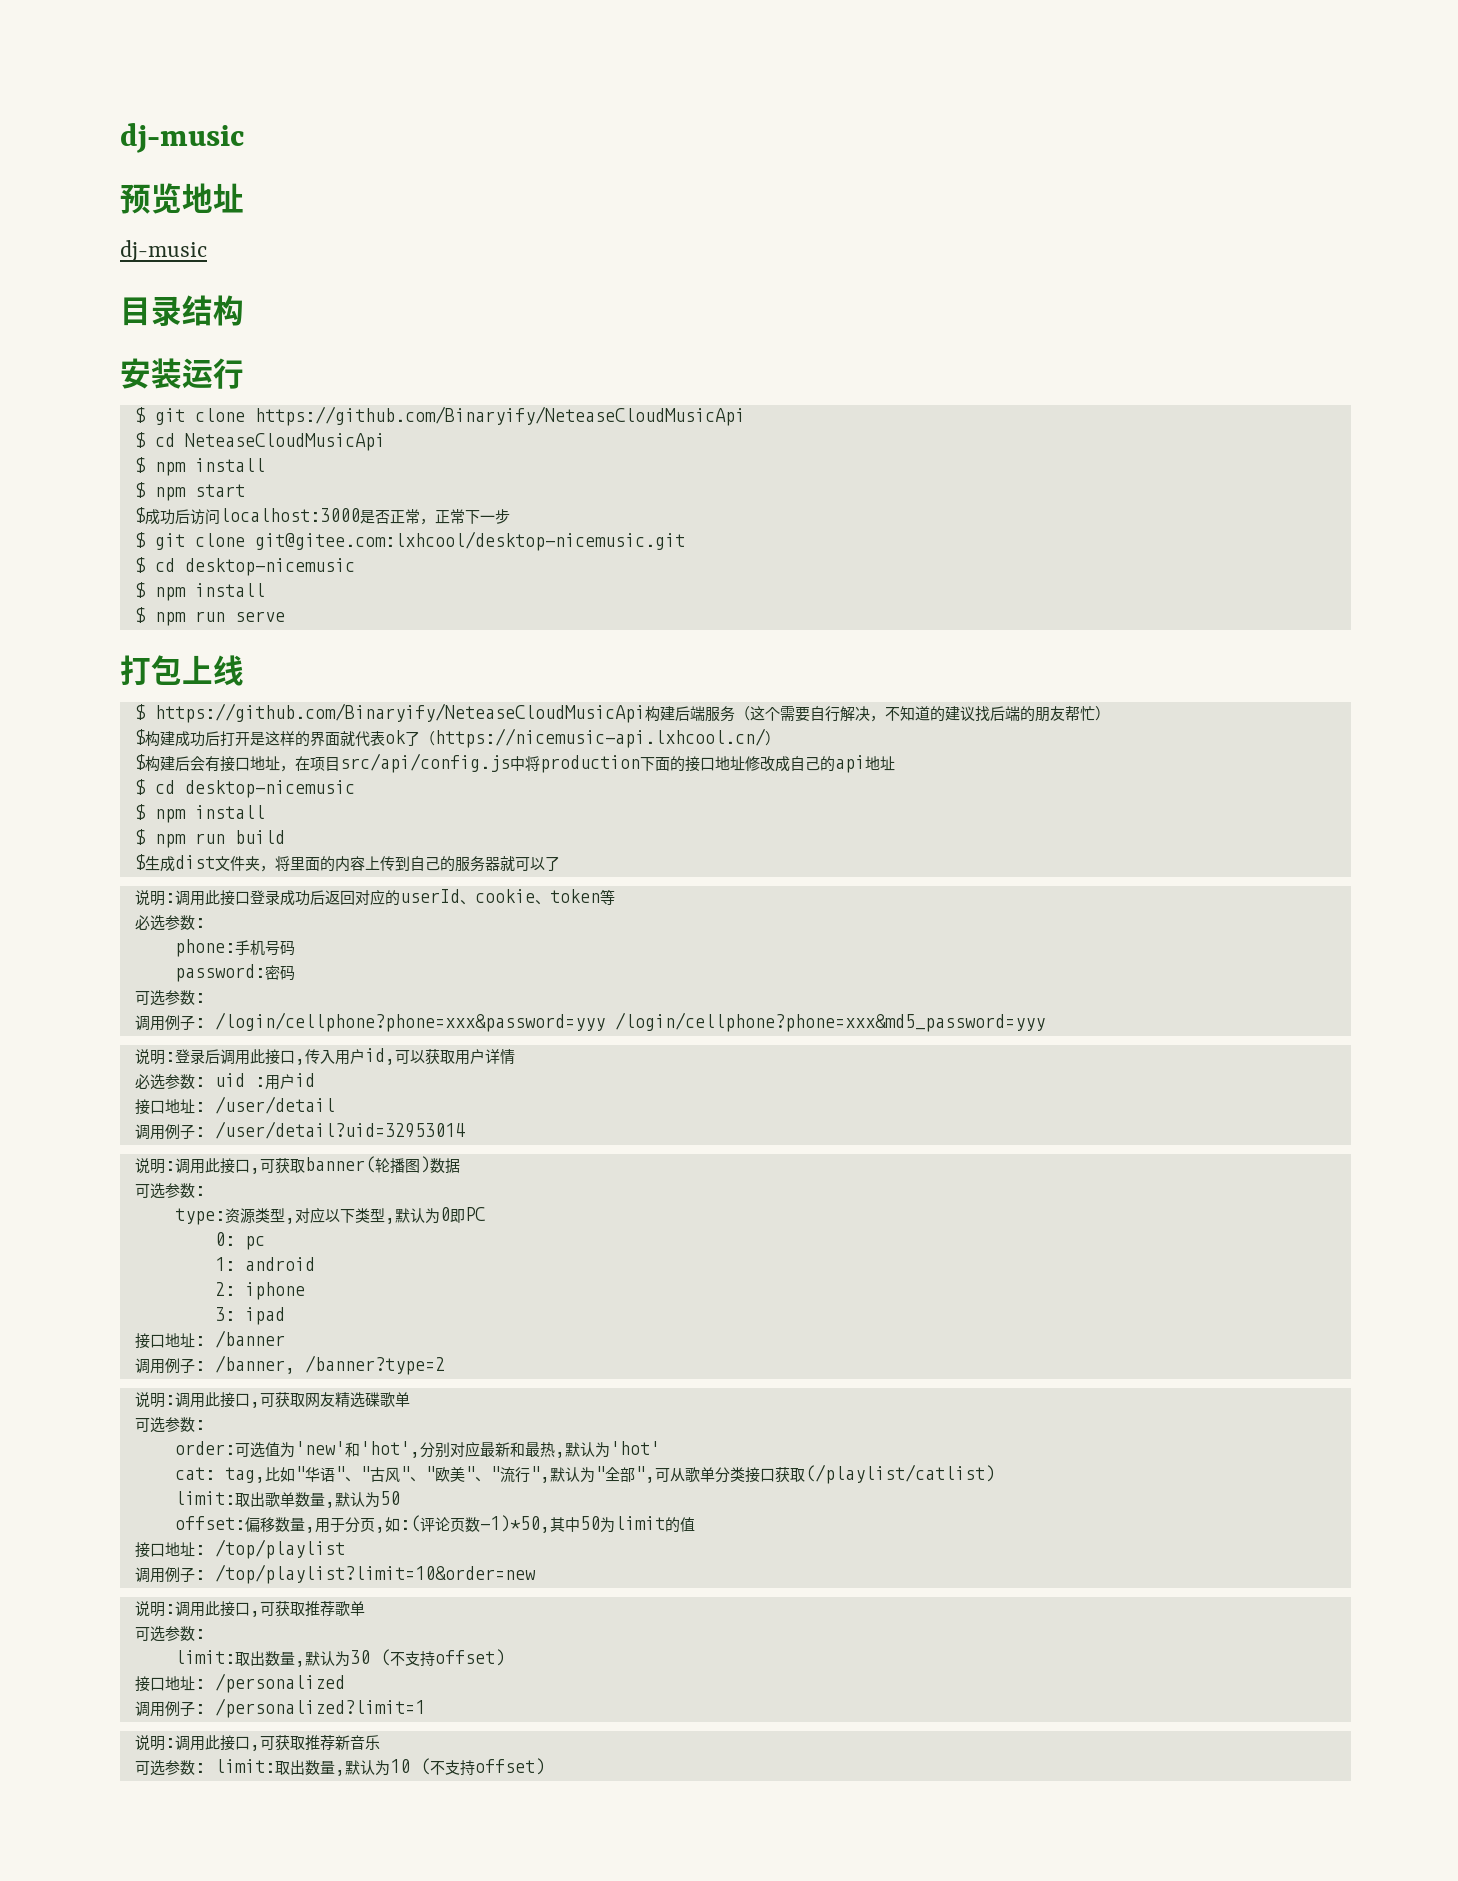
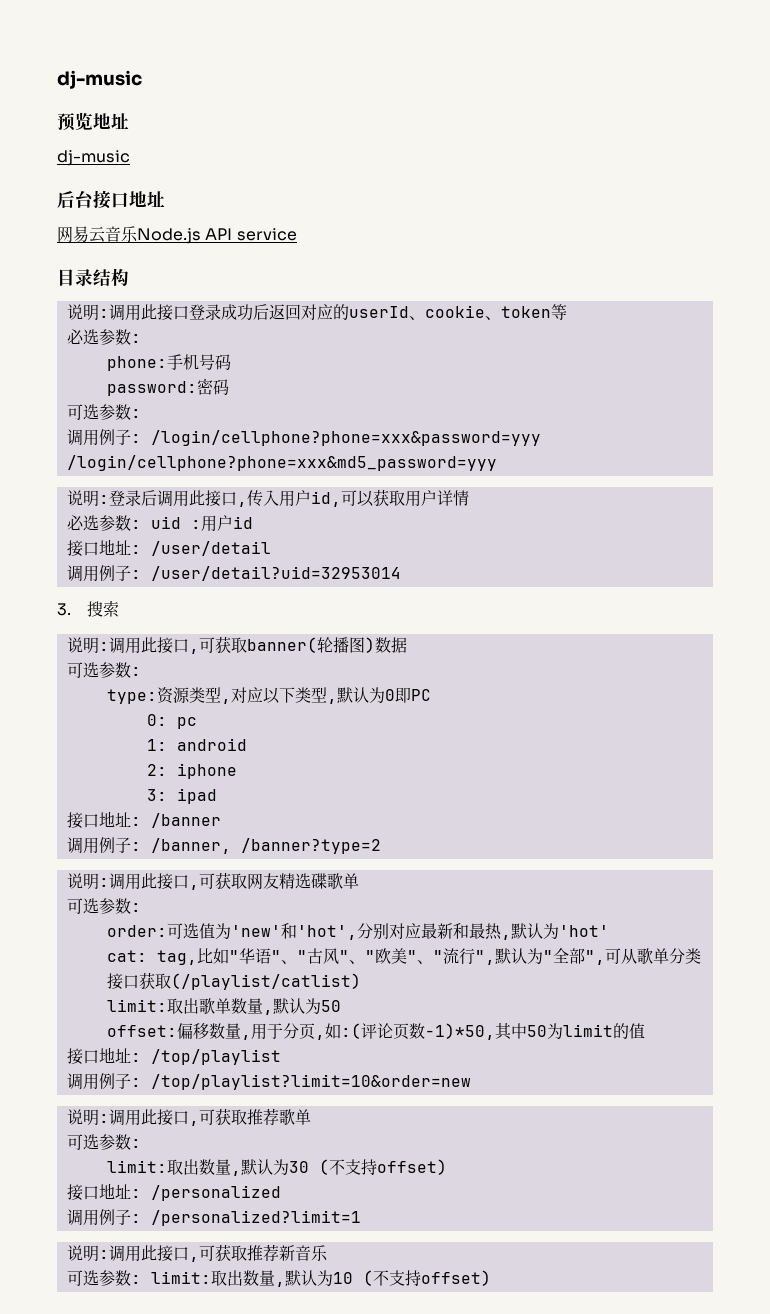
+ 后台接口地址
+ 网易云音乐Node.js API service
  目录结构
- 安装运行
- $ git clone https://github.com/Binaryify/NeteaseCloudMusicApi
- $ cd NeteaseCloudMusicApi
- $ npm install
- $ npm start
- $成功后访问localhost:3000是否正常，正常下一步
- $ git clone git@gitee.com:lxhcool/desktop-nicemusic.git
- $ cd desktop-nicemusic
- $ npm install
- $ npm run serve
- 打包上线
- $ https://github.com/Binaryify/NeteaseCloudMusicApi构建后端服务（这个需要自行解决，不知道的建议找后端的朋友帮忙）
- $构建成功后打开是这样的界面就代表ok了（https://nicemusic-api.lxhcool.cn/）
- $构建后会有接口地址，在项目src/api/config.js中将production下面的接口地址修改成自己的api地址
- $ cd desktop-nicemusic
- $ npm install
- $ npm run build
- $生成dist文件夹，将里面的内容上传到自己的服务器就可以了
+ 3.搜索

